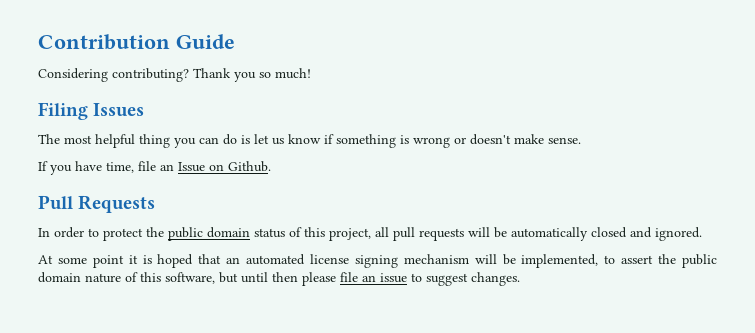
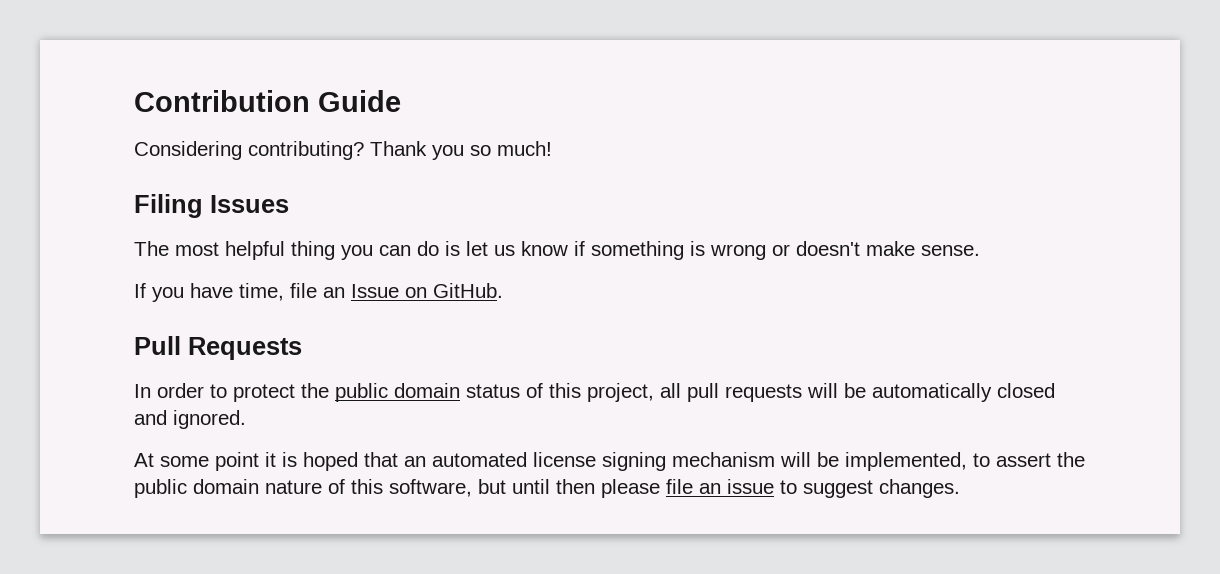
- If you have time, file an Issue on Github.
+ If you have time, file an Issue on GitHub.

